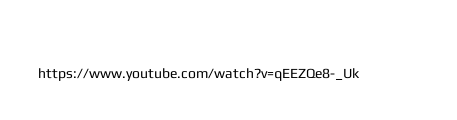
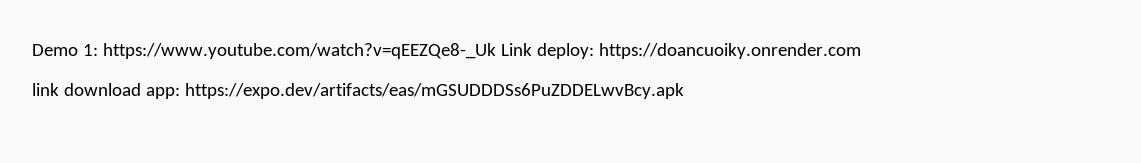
- https://www.youtube.com/watch?v=qEEZQe8-_Uk
+ Demo 1: https://www.youtube.com/watch?v=qEEZQe8-_Uk Link deploy: https://doancuoiky.onrender.com
+ link download app: https://expo.dev/artifacts/eas/mGSUDDDSs6PuZDDELwvBcy.apk

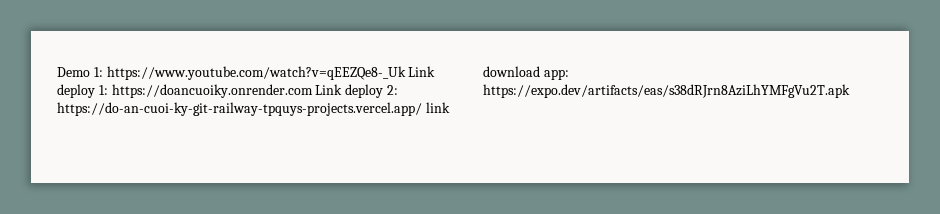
- Demo 1: https://www.youtube.com/watch?v=qEEZQe8-_Uk Link deploy: https://doancuoiky.onrender.com
- link download app: https://expo.dev/artifacts/eas/mGSUDDDSs6PuZDDELwvBcy.apk
+ Demo 1: https://www.youtube.com/watch?v=qEEZQe8-_Uk Link deploy 1: https://doancuoiky.onrender.com Link deploy 2: https://do-an-cuoi-ky-git-railway-tpquys-projects.vercel.app/ link download app: https://expo.dev/artifacts/eas/s38dRJrn8AziLhYMFgVu2T.apk

